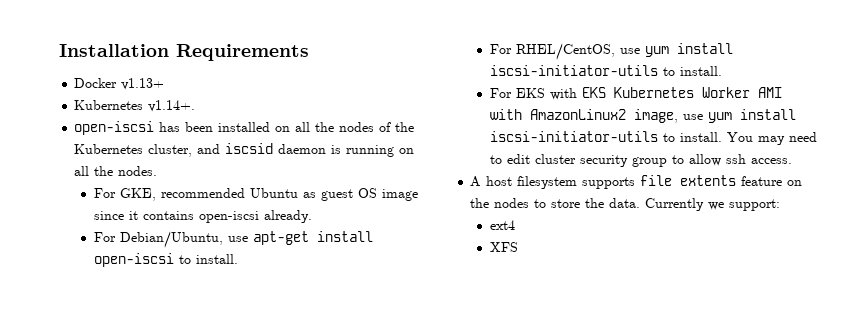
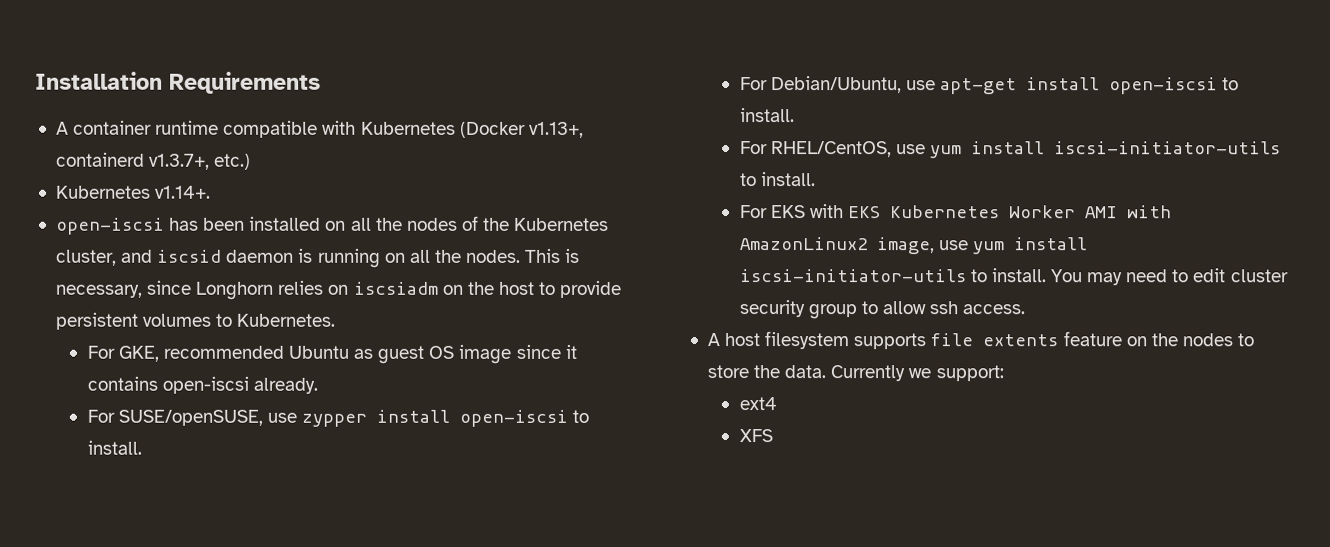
- Docker v1.13+
+ A container runtime compatible with Kubernetes (Docker v1.13+, containerd v1.3.7+, etc.)
+ This is necessary, since Longhorn relies on iscsiadm on the host to provide persistent volumes to Kubernetes.
+ For SUSE/openSUSE, use zypper install open-iscsi to install.

